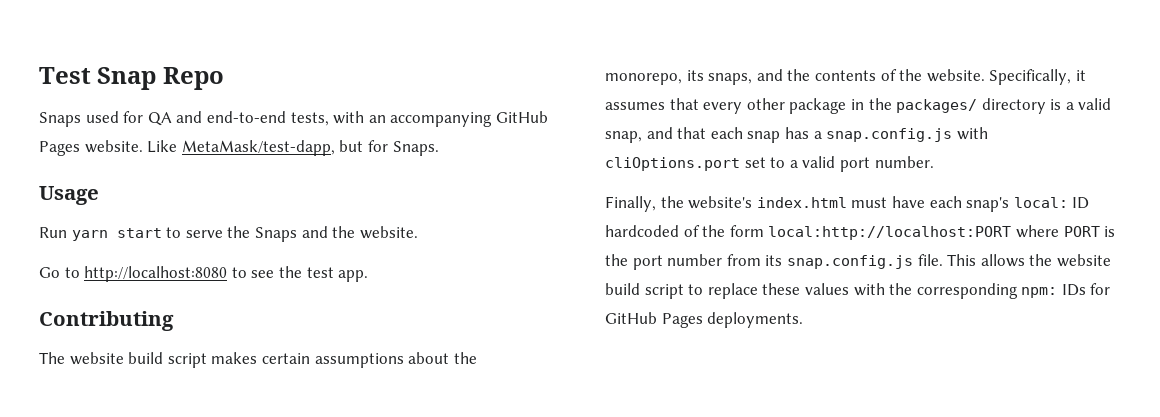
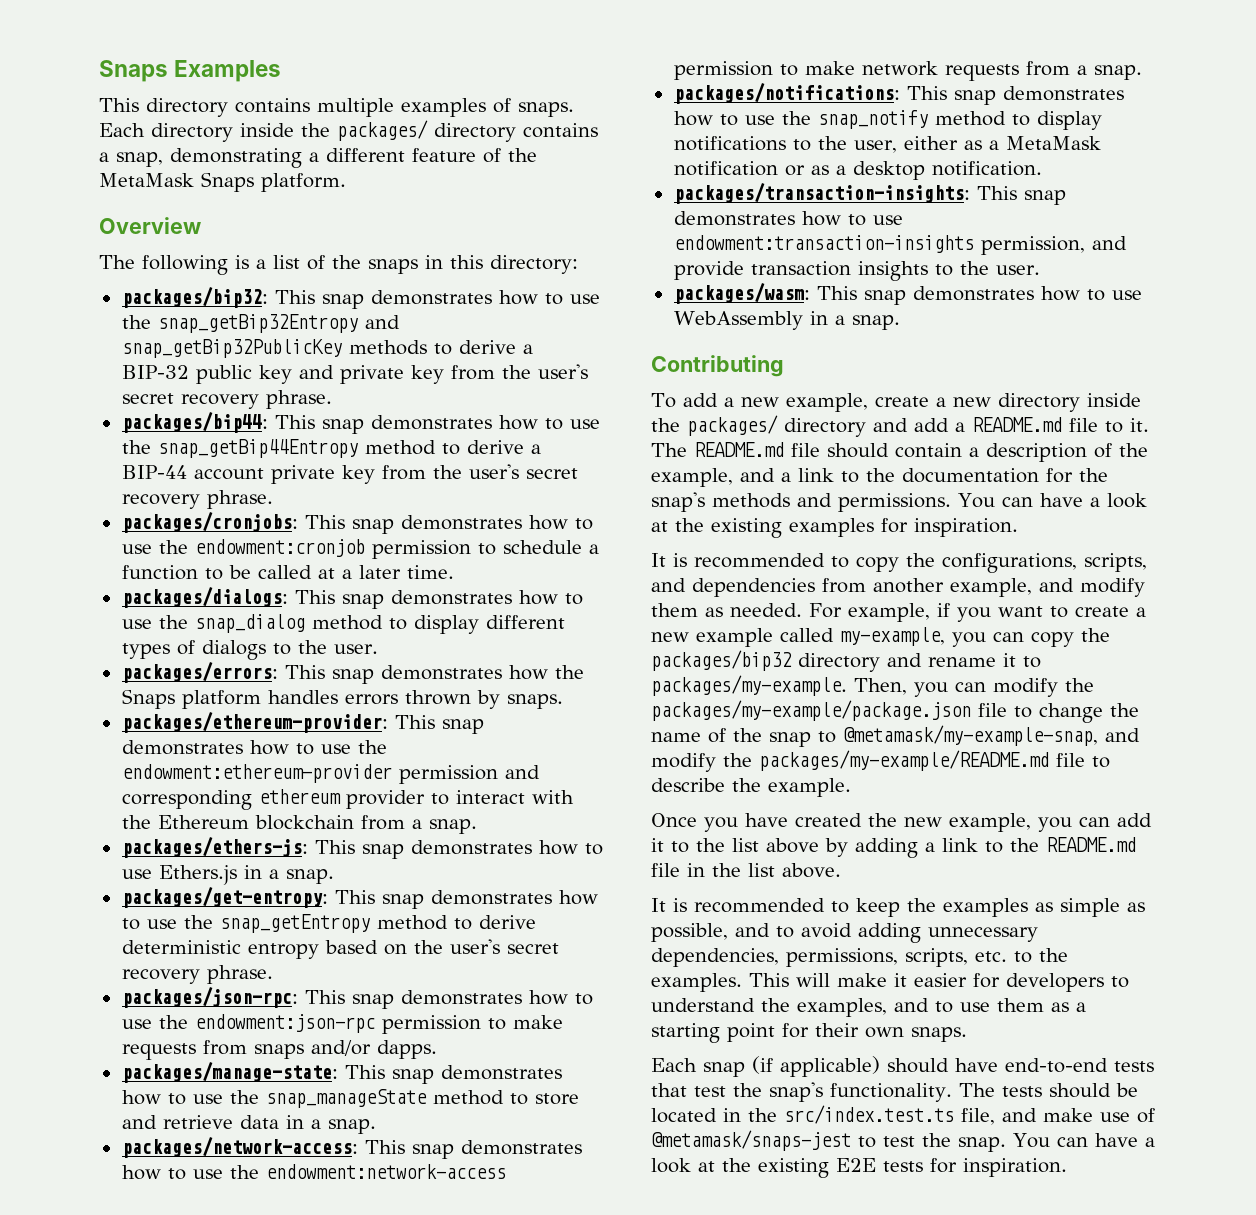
- Test Snap Repo
- Snaps used for QA and end-to-end tests, with an accompanying GitHub Pages website. Like MetaMask/test-dapp, but for Snaps.
- Usage
- Run yarn start to serve the Snaps and the website.
- Go to http://localhost:8080 to see the test app.
+ Snaps Examples
+ This directory contains multiple examples of snaps. Each directory inside the packages/ directory contains a snap, demonstrating a different feature of the MetaMask Snaps platform.
+ Overview
+ The following is a list of the snaps in this directory:
+ packages/bip32: This snap demonstrates how to use the snap_getBip32Entropy and snap_getBip32PublicKey methods to derive a BIP-32 public key and private key from the user's secret recovery phrase.
+ packages/bip44: This snap demonstrates how to use the snap_getBip44Entropy method to derive a BIP-44 account private key from the user's secret recovery phrase.
+ packages/cronjobs: This snap demonstrates how to use the endowment:cronjob permission to schedule a function to be called at a later time.
+ packages/dialogs: This snap demonstrates how to use the snap_dialog method to display different types of dialogs to the user.
+ packages/errors: This snap demonstrates how the Snaps platform handles errors thrown by snaps.
+ packages/ethereum-provider: This snap demonstrates how to use the endowment:ethereum-provider permission and corresponding ethereum provider to interact with the Ethereum blockchain from a snap.
+ packages/ethers-js: This snap demonstrates how to use Ethers.js in a snap.
+ packages/get-entropy: This snap demonstrates how to use the snap_getEntropy method to derive deterministic entropy based on the user's secret recovery phrase.
+ packages/json-rpc: This snap demonstrates how to use the endowment:json-rpc permission to make requests from snaps and/or dapps.
+ packages/manage-state: This snap demonstrates how to use the snap_manageState method to store and retrieve data in a snap.
+ packages/network-access: This snap demonstrates how to use the endowment:network-access permission to make network requests from a snap.
+ packages/notifications: This snap demonstrates how to use the snap_notify method to display notifications to the user, either as a MetaMask notification or as a desktop notification.
+ packages/transaction-insights: This snap demonstrates how to use endowment:transaction-insights permission, and provide transaction insights to the user.
+ packages/wasm: This snap demonstrates how to use WebAssembly in a snap.
  Contributing
- The website build script makes certain assumptions about the monorepo, its snaps, and the contents of the website. Specifically, it assumes that every other package in the packages/ directory is a valid snap, and that each snap has a snap.config.js with cliOptions.port set to a valid port number.
- Finally, the website's index.html must have each snap's local: ID hardcoded of the form local:http://localhost:PORT where PORT is the port number from its snap.config.js file. This allows the website build script to replace these values with the corresponding npm: IDs for GitHub Pages deployments.
+ To add a new example, create a new directory inside the packages/ directory and add a README.md file to it. The README.md file should contain a description of the example, and a link to the documentation for the snap's methods and permissions. You can have a look at the existing examples for inspiration.
+ It is recommended to copy the configurations, scripts, and dependencies from another example, and modify them as needed. For example, if you want to create a new example called my-example, you can copy the packages/bip32 directory and rename it to packages/my-example. Then, you can modify the packages/my-example/package.json file to change the name of the snap to @metamask/my-example-snap, and modify the packages/my-example/README.md file to describe the example.
+ Once you have created the new example, you can add it to the list above by adding a link to the README.md file in the list above.
+ It is recommended to keep the examples as simple as possible, and to avoid adding unnecessary dependencies, permissions, scripts, etc. to the examples. This will make it easier for developers to understand the examples, and to use them as a starting point for their own snaps.
+ Each snap (if applicable) should have end-to-end tests that test the snap's functionality. The tests should be located in the src/index.test.ts file, and make use of @metamask/snaps-jest to test the snap. You can have a look at the existing E2E tests for inspiration.

